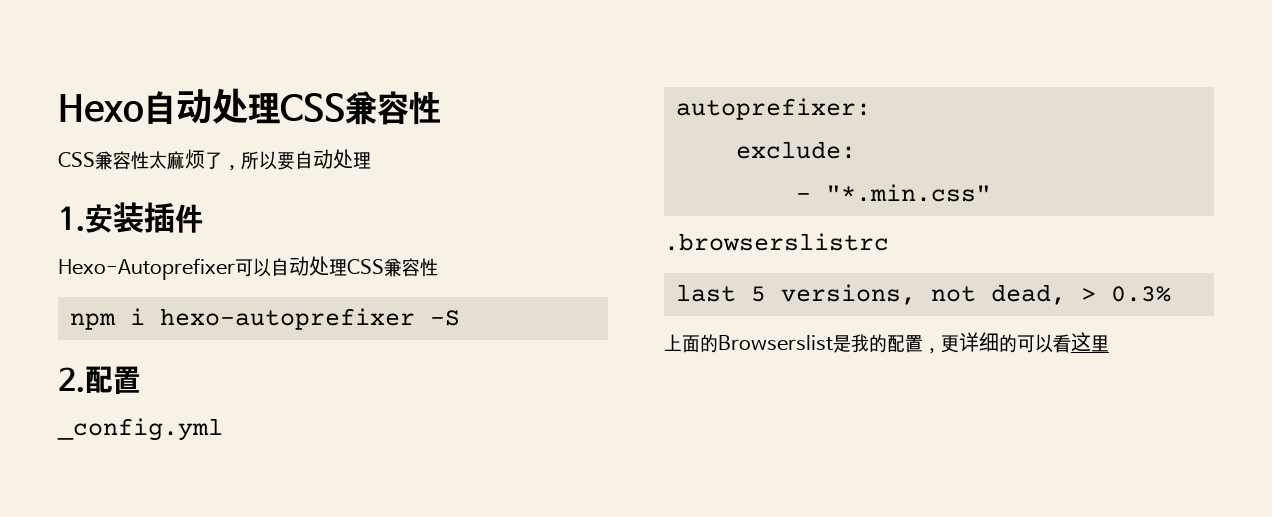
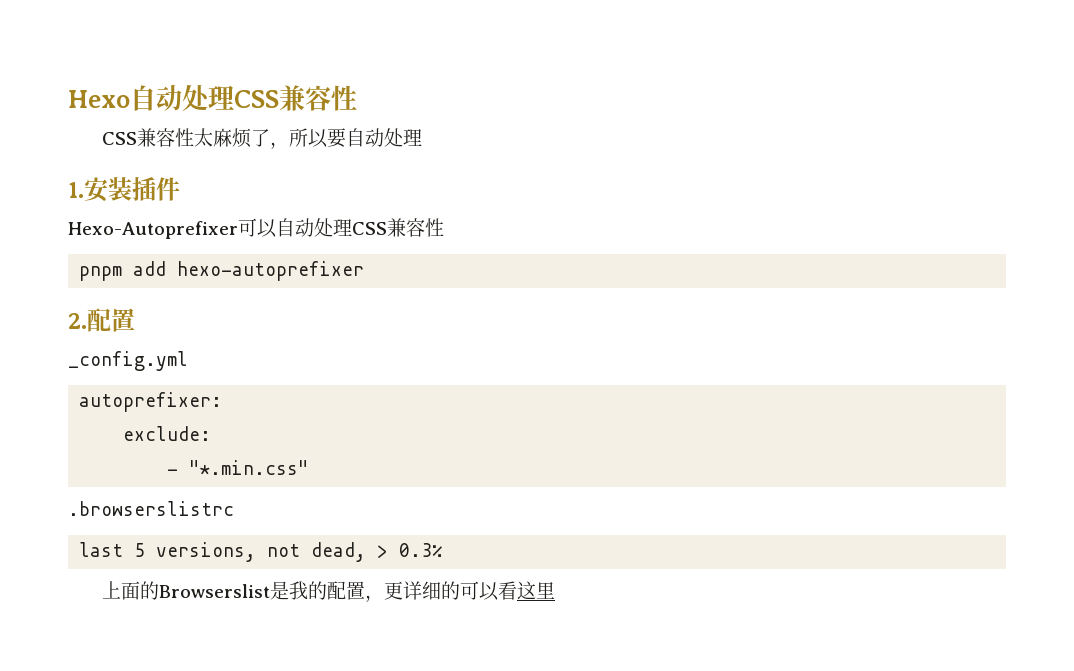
- npm i hexo-autoprefixer -S
+ pnpm add hexo-autoprefixer

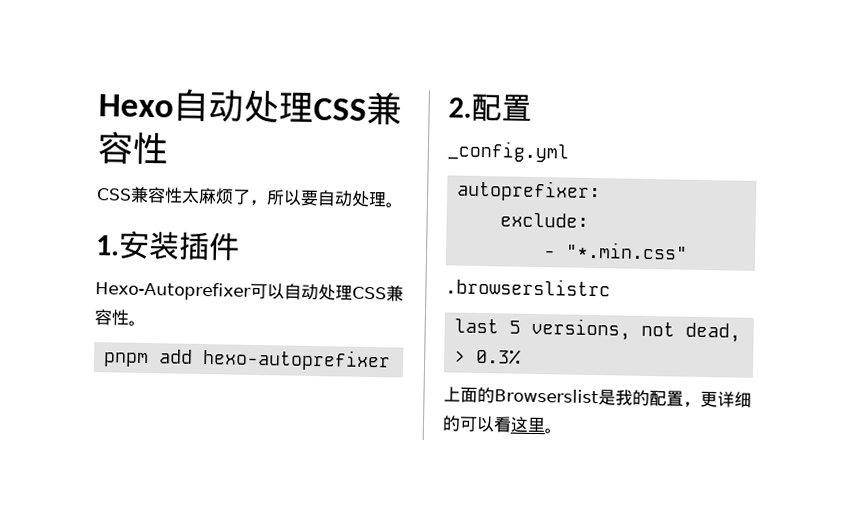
- CSS兼容性太麻烦了，所以要自动处理
+ CSS兼容性太麻烦了，所以要自动处理。
- Hexo-Autoprefixer可以自动处理CSS兼容性
+ Hexo-Autoprefixer可以自动处理CSS兼容性。
- 上面的Browserslist是我的配置，更详细的可以看这里
+ 上面的Browserslist是我的配置，更详细的可以看这里。

